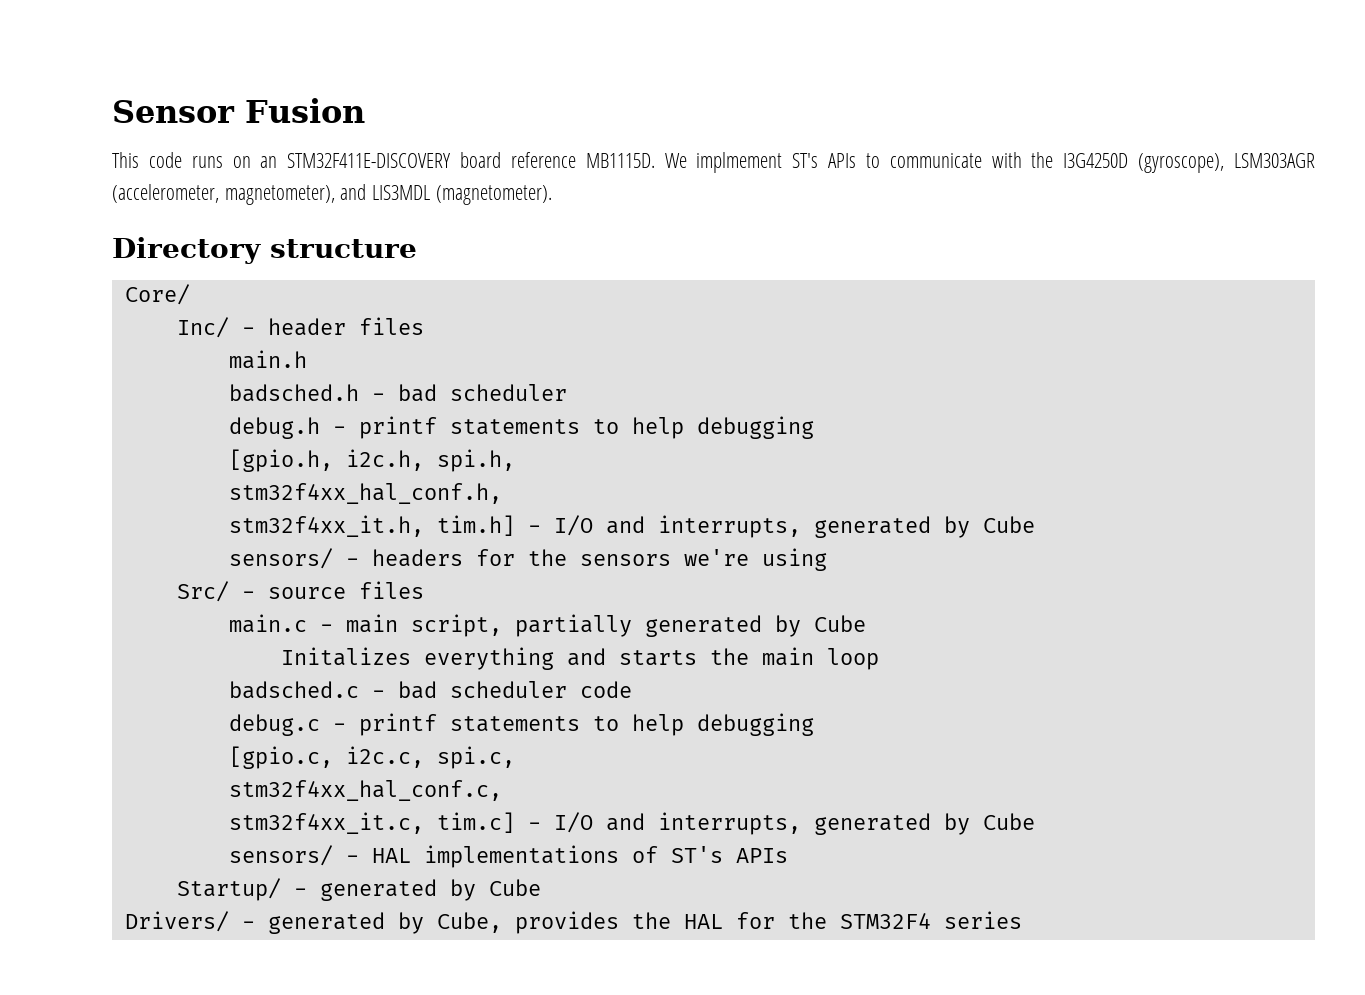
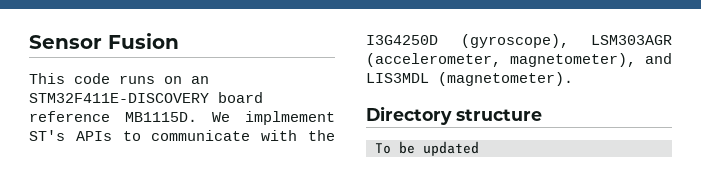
- Core/
- Inc/ - header files
- main.h
- badsched.h - bad scheduler
- debug.h - printf statements to help debugging
- [gpio.h, i2c.h, spi.h,
- stm32f4xx_hal_conf.h,
- stm32f4xx_it.h, tim.h] - I/O and interrupts, generated by Cube
- sensors/ - headers for the sensors we're using
- Src/ - source files
- main.c - main script, partially generated by Cube
- Initalizes everything and starts the main loop
- badsched.c - bad scheduler code
- debug.c - printf statements to help debugging
- [gpio.c, i2c.c, spi.c,
- stm32f4xx_hal_conf.c,
- stm32f4xx_it.c, tim.c] - I/O and interrupts, generated by Cube
- sensors/ - HAL implementations of ST's APIs
- Startup/ - generated by Cube
- Drivers/ - generated by Cube, provides the HAL for the STM32F4 series
+ To be updated

